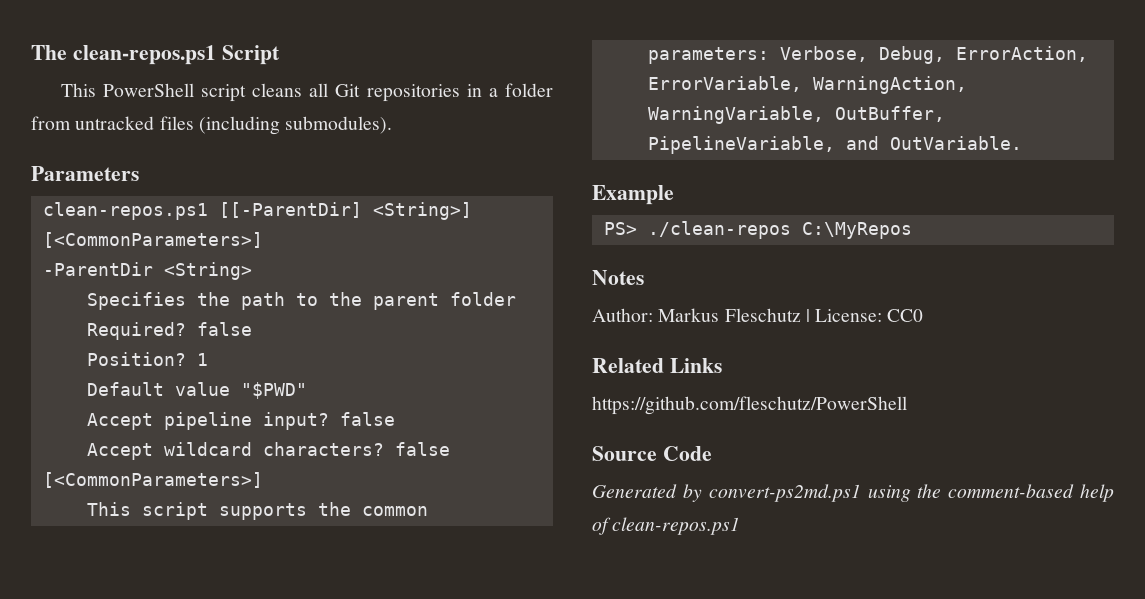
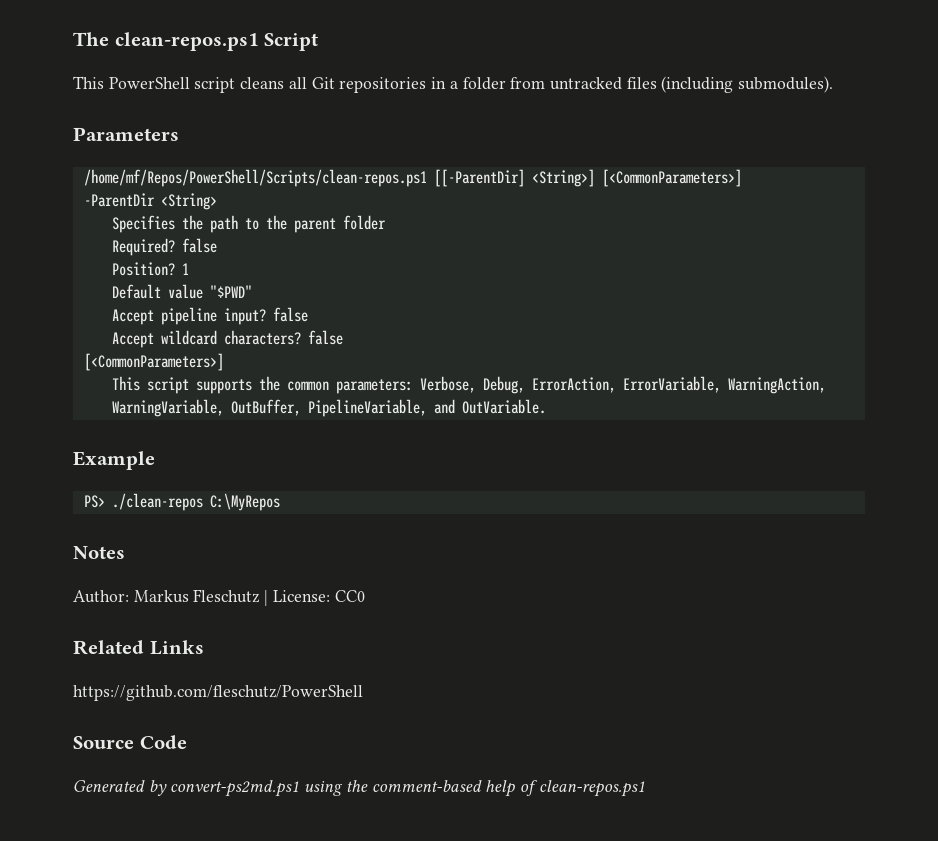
- clean-repos.ps1 [[-ParentDir] <String>] [<CommonParameters>]
+ /home/mf/Repos/PowerShell/Scripts/clean-repos.ps1 [[-ParentDir] <String>] [<CommonParameters>]

